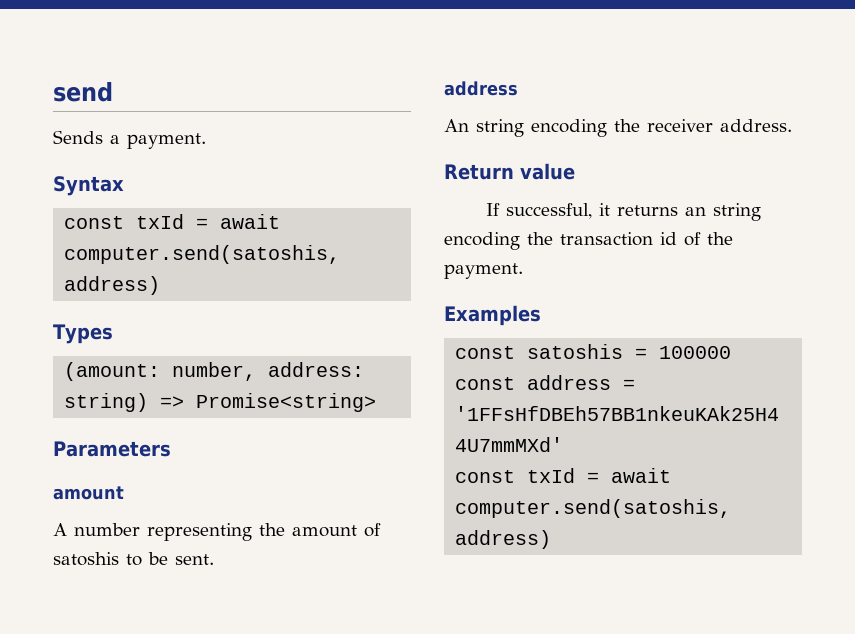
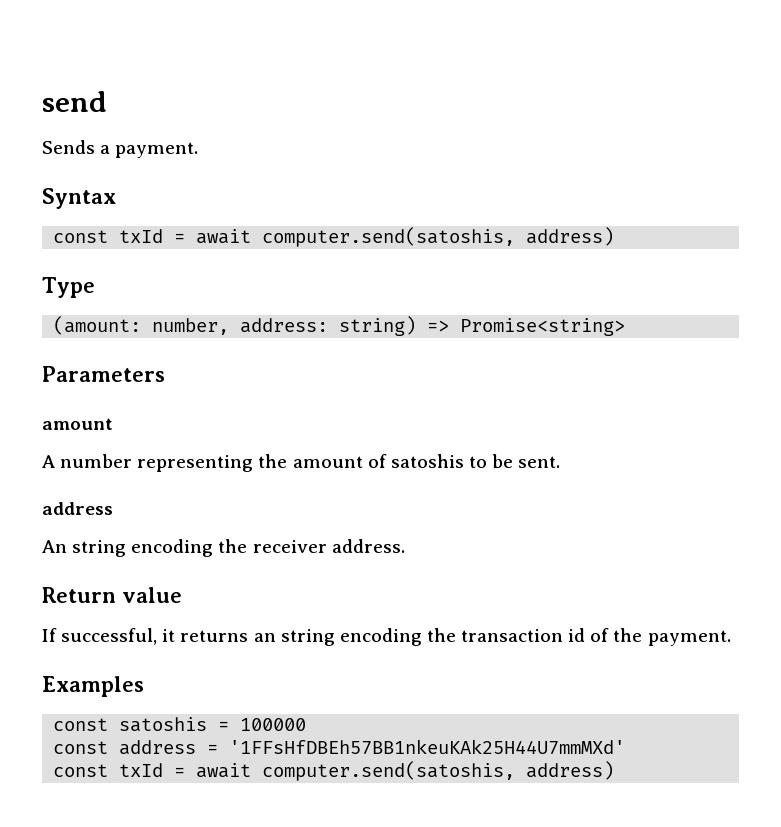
- Types
+ Type

